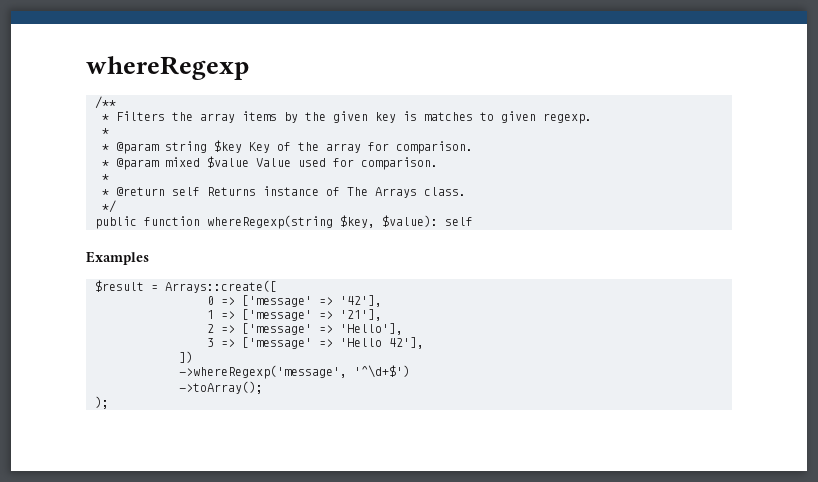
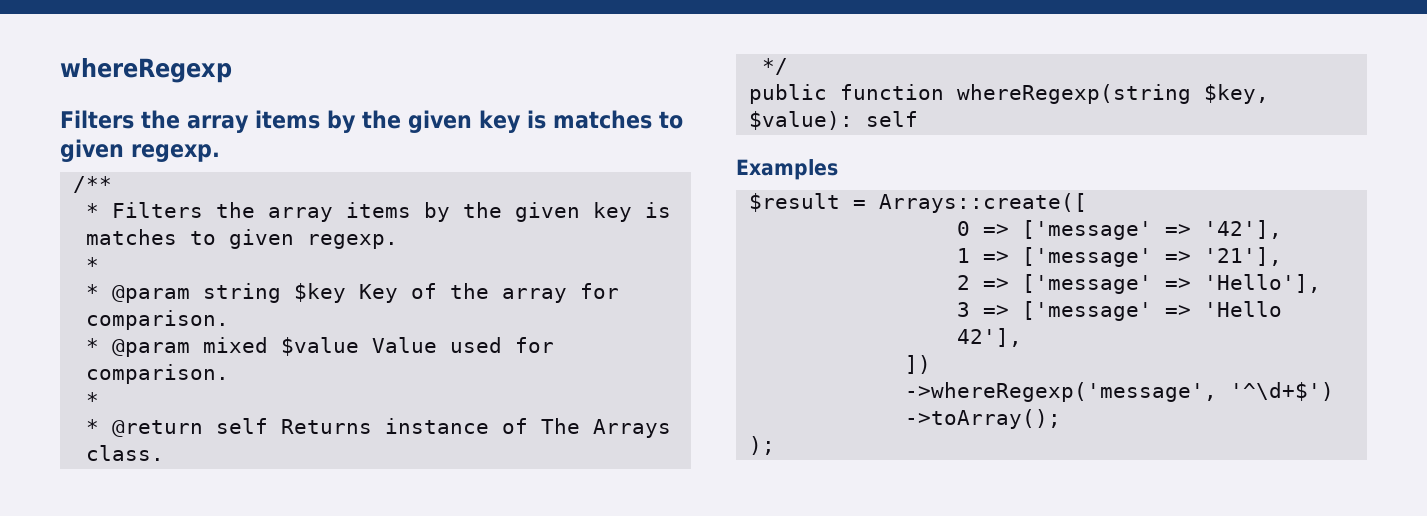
  whereRegexp
+ Filters the array items by the given key is matches to given regexp.

